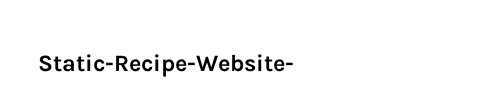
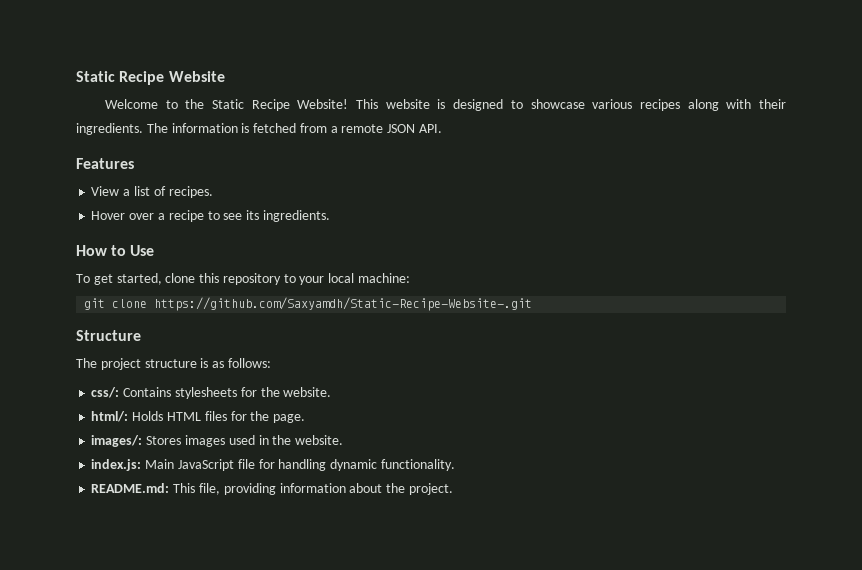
- Static-Recipe-Website-
+ Static Recipe Website
+ Welcome to the Static Recipe Website! This website is designed to showcase various recipes along with their ingredients. The information is fetched from a remote JSON API.
+ Features
+ View a list of recipes.
+ Hover over a recipe to see its ingredients.
+ How to Use
+ To get started, clone this repository to your local machine:
+ git clone https://github.com/Saxyamdh/Static-Recipe-Website-.git
+ Structure
+ The project structure is as follows:
+ css/: Contains stylesheets for the website.
+ html/: Holds HTML files for the page.
+ images/: Stores images used in the website.
+ index.js: Main JavaScript file for handling dynamic functionality.
+ README.md: This file, providing information about the project.

